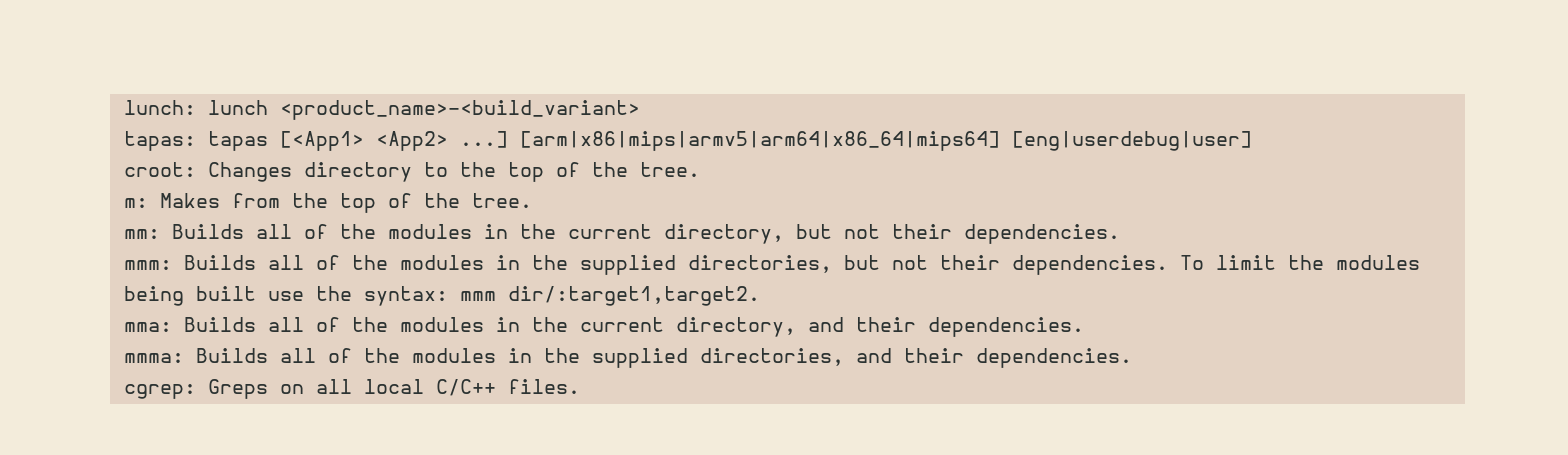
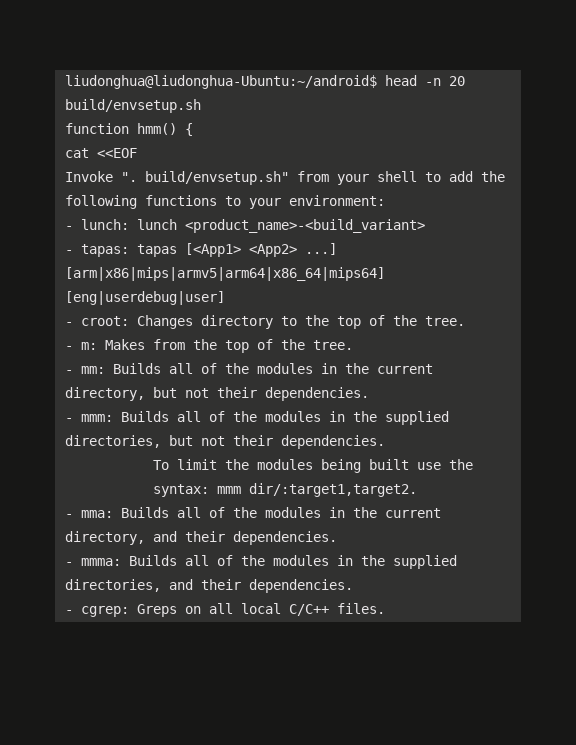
- lunch: lunch <product_name>-<build_variant>
+ liudonghua@liudonghua-Ubuntu:~/android$ head -n 20 build/envsetup.sh
+ function hmm() {
+ cat <<EOF
+ Invoke ". build/envsetup.sh" from your shell to add the following functions to your environment:
+ - lunch: lunch <product_name>-<build_variant>
- tapas: tapas [<App1> <App2> ...]
+ - tapas: tapas [<App1> <App2> ...]
- croot: Changes directory to the top of the tree.
+ - croot: Changes directory to the top of the tree.
- m: Makes from the top of the tree.
+ - m: Makes from the top of the tree.
- mm: Builds all of the modules in the current directory, but not their dependencies.
+ - mm: Builds all of the modules in the current directory, but not their dependencies.
- mmm: Builds all of the modules in the supplied directories, but not their dependencies. To limit the modules being built use the syntax: mmm dir/:target1,target2.
+ - mmm: Builds all of the modules in the supplied directories, but not their dependencies.
+ To limit the modules being built use the syntax: mmm dir/:target1,target2.
- mma: Builds all of the modules in the current directory, and their dependencies.
+ - mma: Builds all of the modules in the current directory, and their dependencies.
- mmma: Builds all of the modules in the supplied directories, and their dependencies.
+ - mmma: Builds all of the modules in the supplied directories, and their dependencies.
- cgrep: Greps on all local C/C++ files.
+ - cgrep: Greps on all local C/C++ files.

